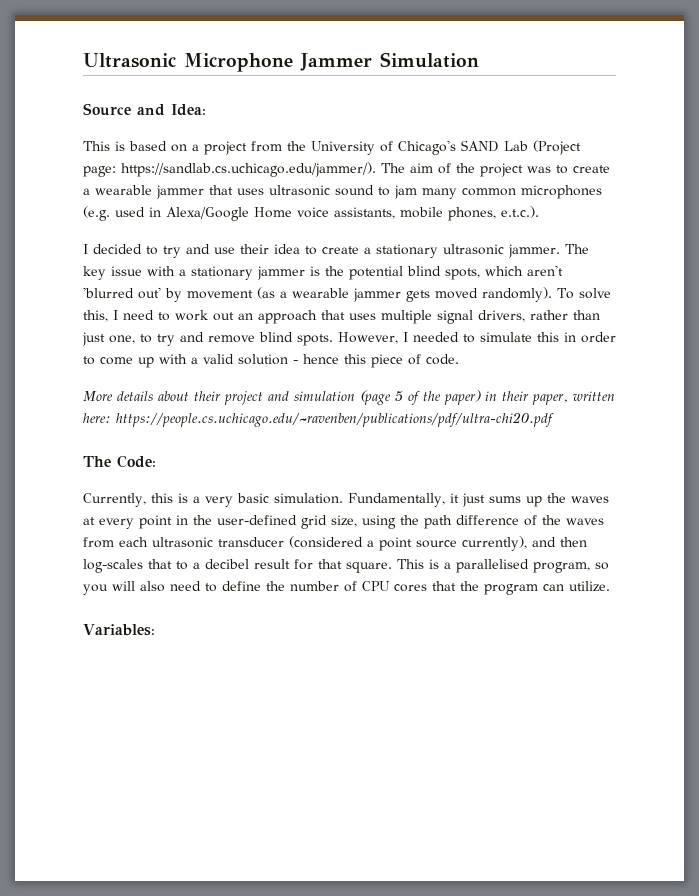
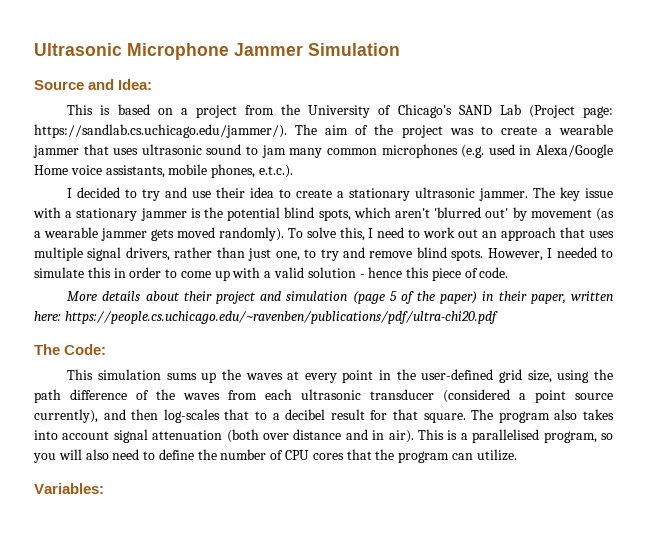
- Currently, this is a very basic simulation. Fundamentally, it just sums up the waves at every point in the user-defined grid size, using the path difference of the waves from each ultrasonic transducer (considered a point source currently), and then log-scales that to a decibel result for that square.
+ This simulation sums up the waves at every point in the user-defined grid size, using the path difference of the waves from each ultrasonic transducer (considered a point source currently), and then log-scales that to a decibel result for that square.
+ The program also takes into account signal attenuation (both over distance and in air).

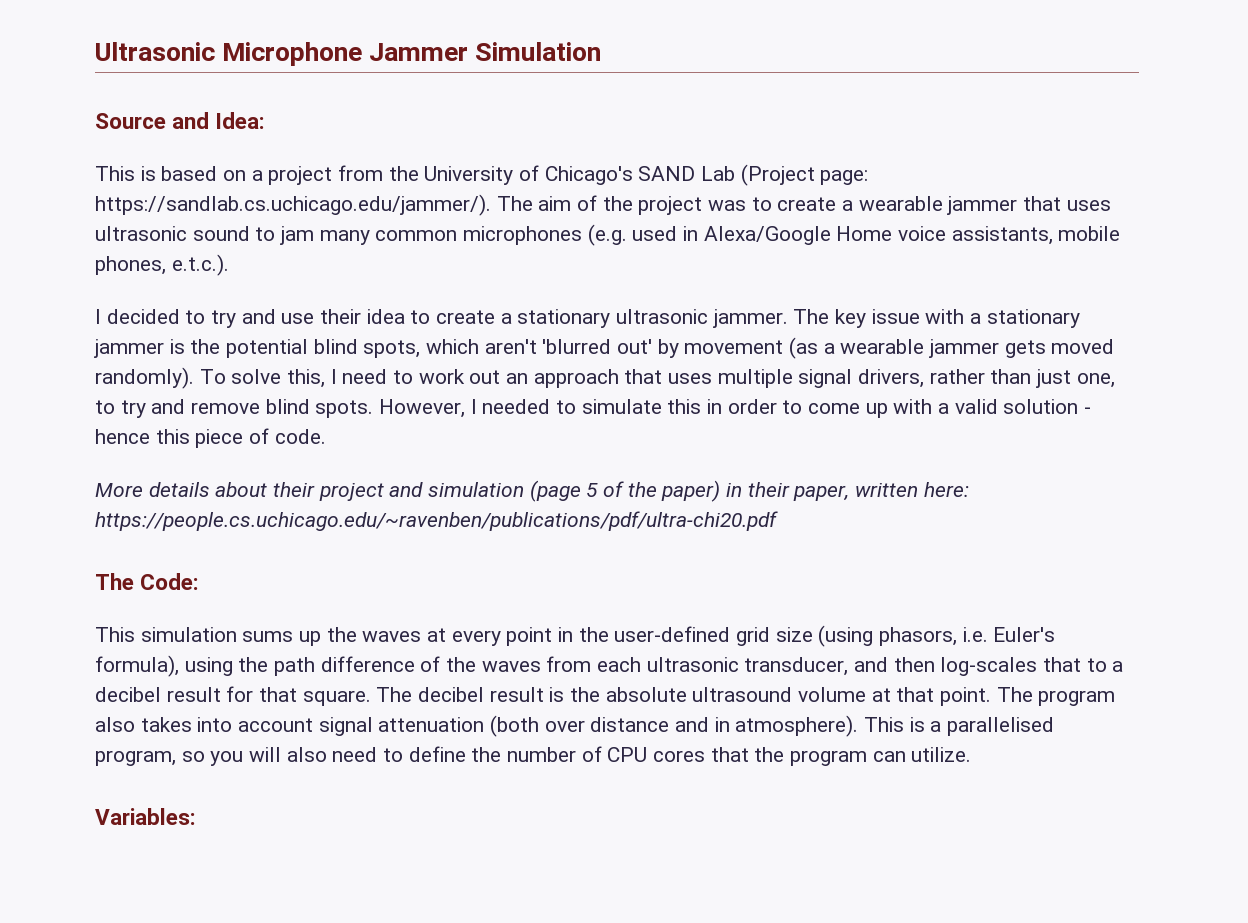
- This simulation sums up the waves at every point in the user-defined grid size, using the path difference of the waves from each ultrasonic transducer (considered a point source currently), and then log-scales that to a decibel result for that square.
+ This simulation sums up the waves at every point in the user-defined grid size (using phasors, i.e. Euler's formula), using the path difference of the waves from each ultrasonic transducer, and then log-scales that to a decibel result for that square.
- The program also takes into account signal attenuation (both over distance and in air).
+ The decibel result is the absolute ultrasound volume at that point. The program also takes into account signal attenuation (both over distance and in atmosphere).

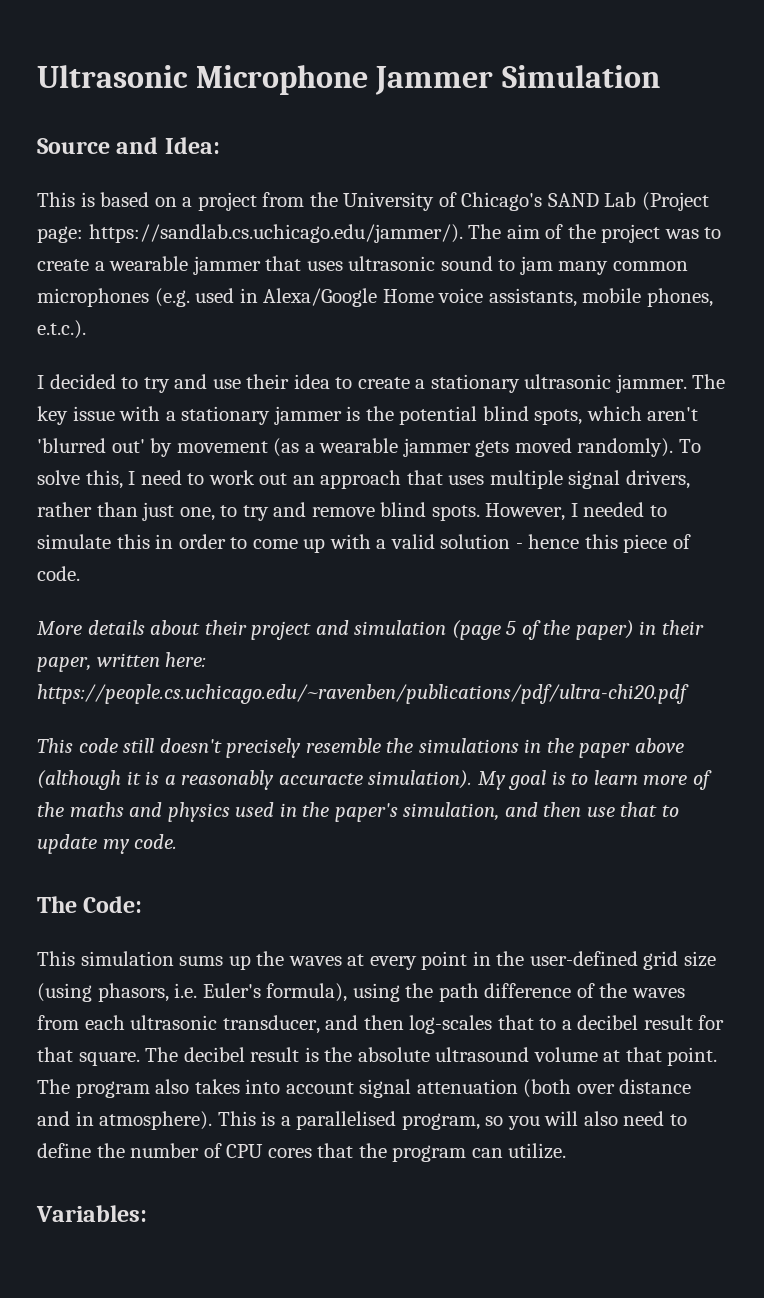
+ This code still doesn't precisely resemble the simulations in the paper above (although it is a reasonably accuracte simulation). My goal is to learn more of the maths and physics used in the paper's simulation, and then use that to update my code.

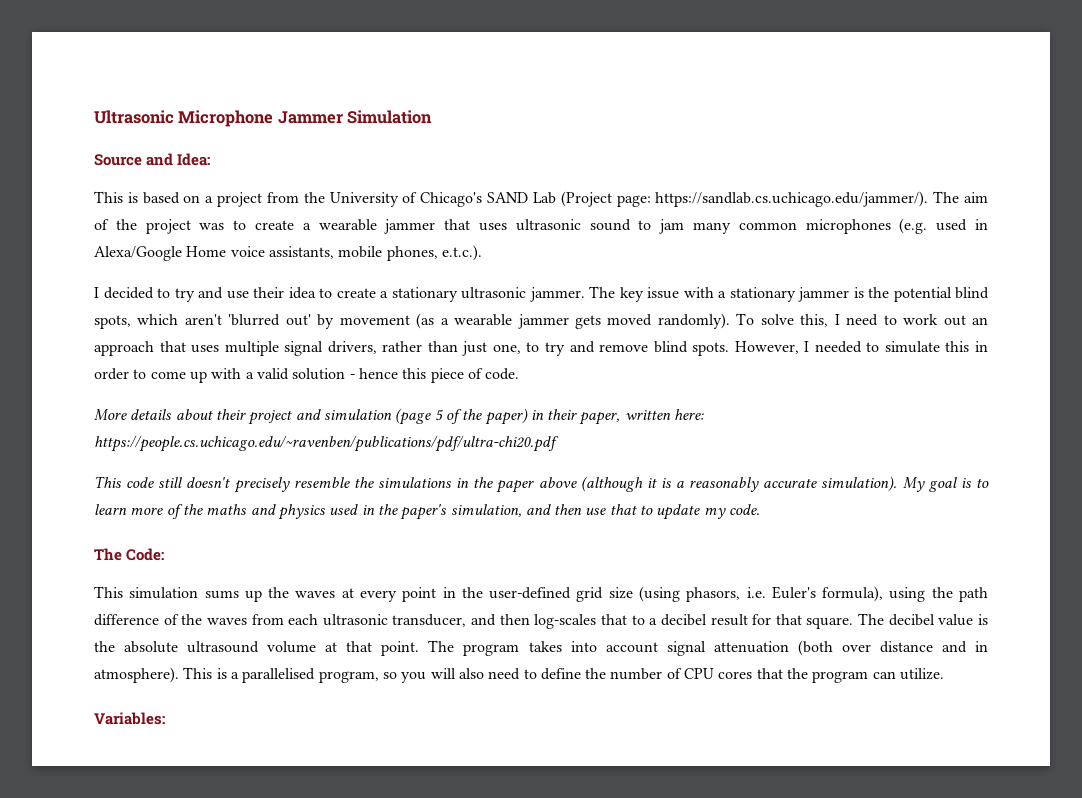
- This code still doesn't precisely resemble the simulations in the paper above (although it is a reasonably accuracte simulation).
+ This code still doesn't precisely resemble the simulations in the paper above (although it is a reasonably accurate simulation).
- The decibel result is the absolute ultrasound volume at that point.
+ The decibel value is the absolute ultrasound volume at that point.
- The program also takes into account signal attenuation (both over distance and in atmosphere).
+ The program takes into account signal attenuation (both over distance and in atmosphere).

